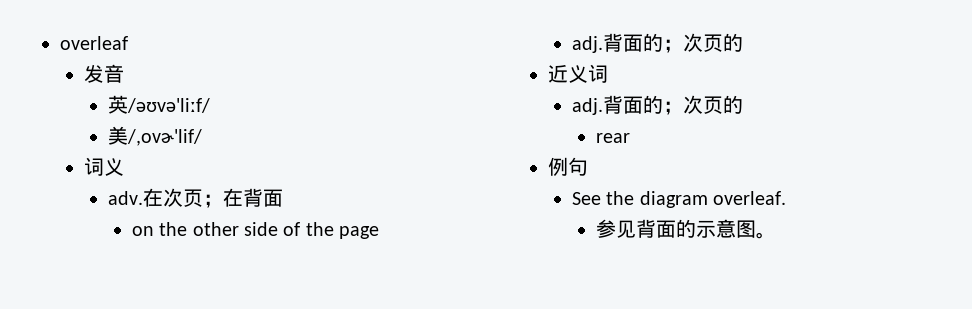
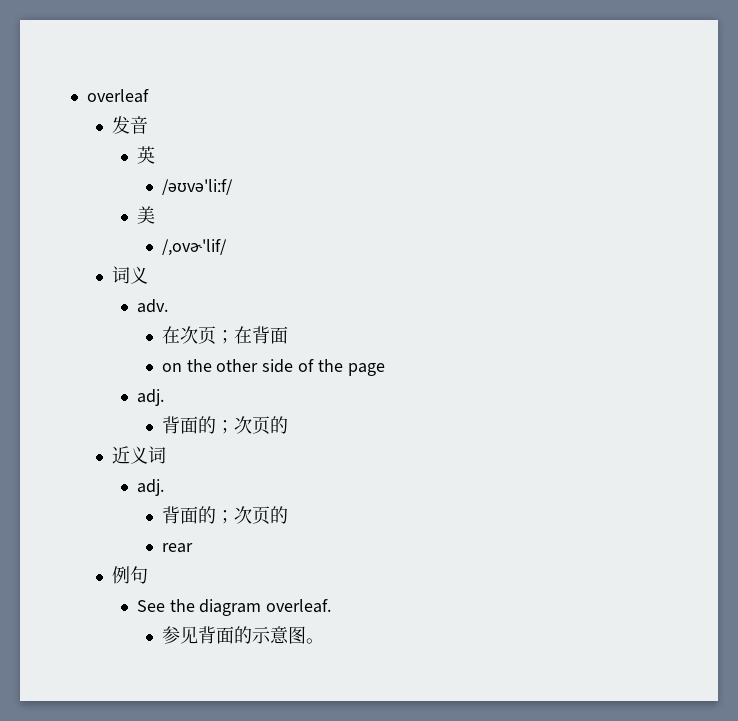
- 英/əʊvə'liːf/
+ 英
+ /əʊvə'liːf/
- 美/,ovɚ'lif/
+ 美
+ /,ovɚ'lif/
- adv.在次页；在背面
+ adv.
+ 在次页；在背面
  on the other side of the page
- adj.背面的；次页的
+ adj.
+ 背面的；次页的
  近义词
- adj.背面的；次页的
+ adj.
+ 背面的；次页的

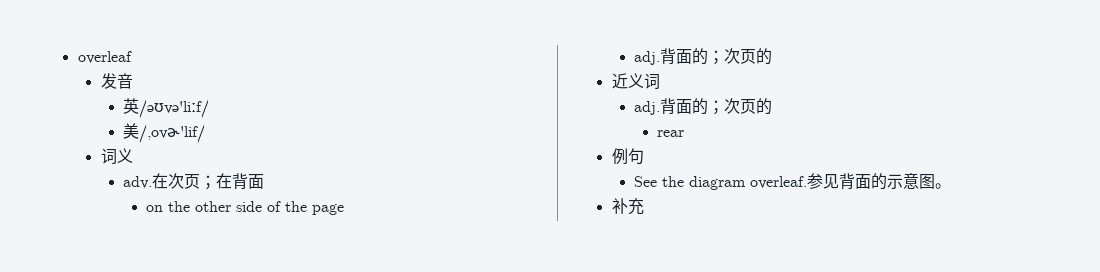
- 英
- /əʊvə'liːf/
+ 英/əʊvə'liːf/
- 美
- /,ovɚ'lif/
+ 美/,ovɚ'lif/
- adv.
- 在次页；在背面
+ adv.在次页；在背面
  on the other side of the page
- adj.
- 背面的；次页的
+ adj.背面的；次页的
  近义词
- adj.
- 背面的；次页的
+ adj.背面的；次页的
- See the diagram overleaf.
- 参见背面的示意图。
+ See the diagram overleaf.参见背面的示意图。
+ 补充

